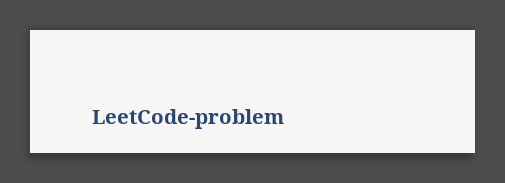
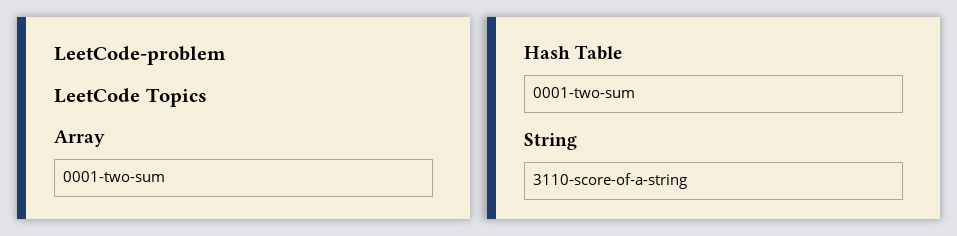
+ LeetCode Topics
+ Array
+ 0001-two-sum
+ Hash Table
+ 0001-two-sum
+ String
+ 3110-score-of-a-string

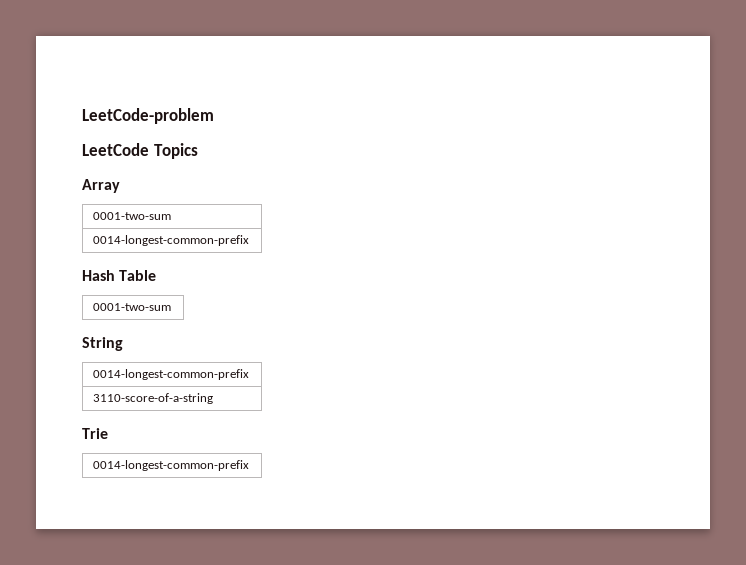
  Array
  0001-two-sum
+ 0014-longest-common-prefix
  String
+ 0014-longest-common-prefix
+ Trie
+ 0014-longest-common-prefix

